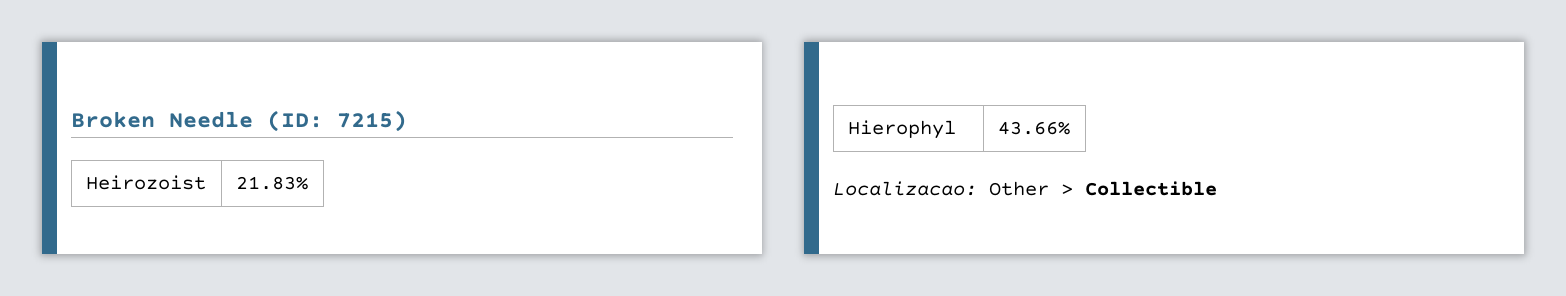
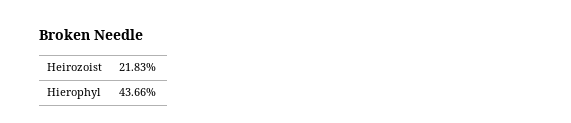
- Broken Needle (ID: 7215)
+ Broken Needle
- Localizacao: Other > Collectible

